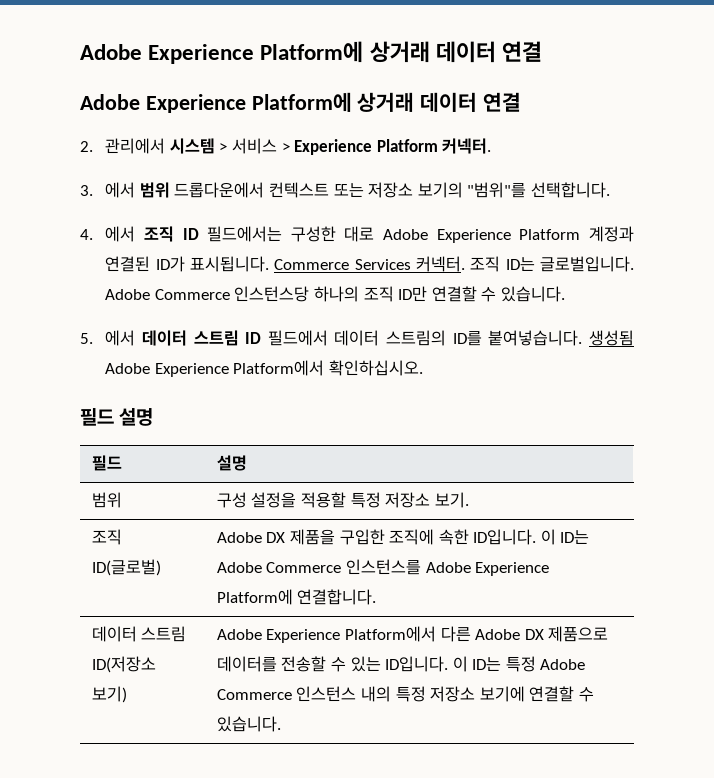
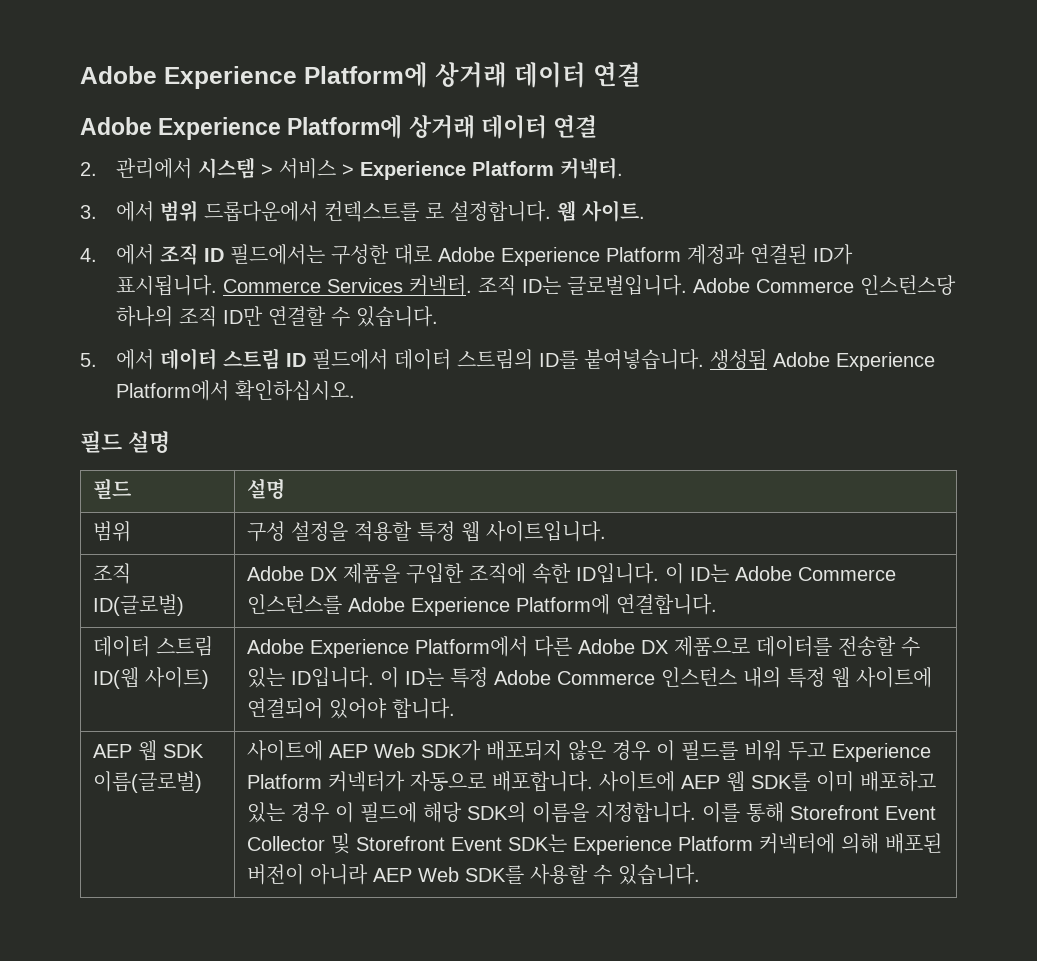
- 3. 에서 범위 드롭다운에서 컨텍스트 또는 저장소 보기의 "범위"를 선택합니다.
+ 3. 에서 범위 드롭다운에서 컨텍스트를 로 설정합니다. 웹 사이트.
- 범위 | 구성 설정을 적용할 특정 저장소 보기.
+ 범위 | 구성 설정을 적용할 특정 웹 사이트입니다.
- 데이터 스트림 ID(저장소 보기) | Adobe Experience Platform에서 다른 Adobe DX 제품으로 데이터를 전송할 수 있는 ID입니다. 이 ID는 특정 Adobe Commerce 인스턴스 내의 특정 저장소 보기에 연결할 수 있습니다.
+ 데이터 스트림 ID(웹 사이트) | Adobe Experience Platform에서 다른 Adobe DX 제품으로 데이터를 전송할 수 있는 ID입니다. 이 ID는 특정 Adobe Commerce 인스턴스 내의 특정 웹 사이트에 연결되어 있어야 합니다.
+ AEP 웹 SDK 이름(글로벌) | 사이트에 AEP Web SDK가 배포되지 않은 경우 이 필드를 비워 두고 Experience Platform 커넥터가 자동으로 배포합니다. 사이트에 AEP 웹 SDK를 이미 배포하고 있는 경우 이 필드에 해당 SDK의 이름을 지정합니다. 이를 통해 Storefront Event Collector 및 Storefront Event SDK는 Experience Platform 커넥터에 의해 배포된 버전이 아니라 AEP Web SDK를 사용할 수 있습니다.

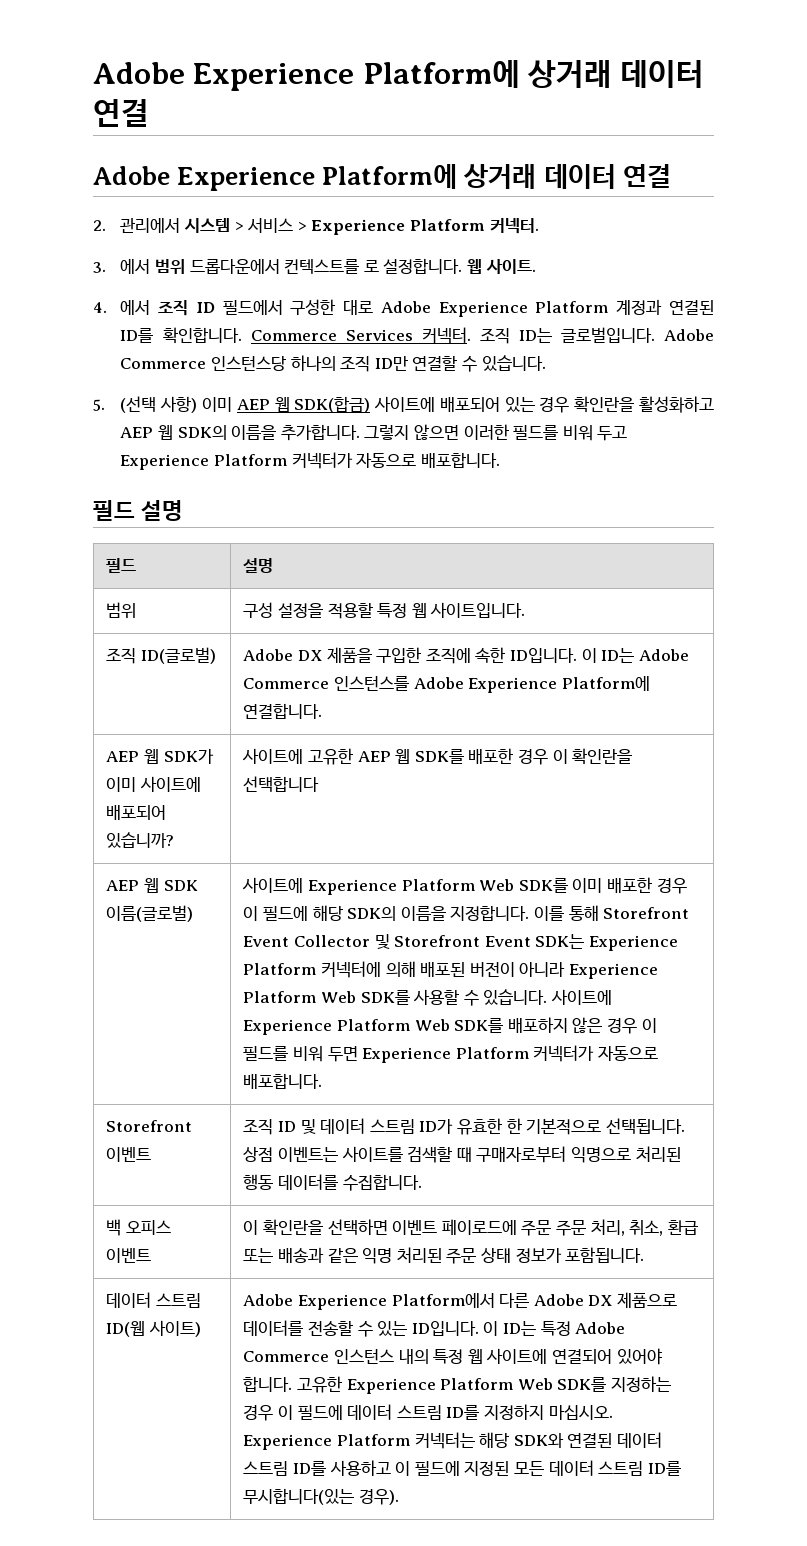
- 4. 에서 조직 ID 필드에서는 구성한 대로 Adobe Experience Platform 계정과 연결된 ID가 표시됩니다.
+ 4. 에서 조직 ID 필드에서 구성한 대로 Adobe Experience Platform 계정과 연결된 ID를 확인합니다.
- 5. 에서 데이터 스트림 ID 필드에서 데이터 스트림의 ID를 붙여넣습니다. 생성됨 Adobe Experience Platform에서 확인하십시오.
+ 5. (선택 사항) 이미 AEP 웹 SDK(합금) 사이트에 배포되어 있는 경우 확인란을 활성화하고 AEP 웹 SDK의 이름을 추가합니다. 그렇지 않으면 이러한 필드를 비워 두고 Experience Platform 커넥터가 자동으로 배포합니다.
+ AEP 웹 SDK가 이미 사이트에 배포되어 있습니까? | 사이트에 고유한 AEP 웹 SDK를 배포한 경우 이 확인란을 선택합니다
+ AEP 웹 SDK 이름(글로벌) | 사이트에 Experience Platform Web SDK를 이미 배포한 경우 이 필드에 해당 SDK의 이름을 지정합니다. 이를 통해 Storefront Event Collector 및 Storefront Event SDK는 Experience Platform 커넥터에 의해 배포된 버전이 아니라 Experience Platform Web SDK를 사용할 수 있습니다. 사이트에 Experience Platform Web SDK를 배포하지 않은 경우 이 필드를 비워 두면 Experience Platform 커넥터가 자동으로 배포합니다.
+ Storefront 이벤트 | 조직 ID 및 데이터 스트림 ID가 유효한 한 기본적으로 선택됩니다. 상점 이벤트는 사이트를 검색할 때 구매자로부터 익명으로 처리된 행동 데이터를 수집합니다.
+ 백 오피스 이벤트 | 이 확인란을 선택하면 이벤트 페이로드에 주문 주문 처리, 취소, 환급 또는 배송과 같은 익명 처리된 주문 상태 정보가 포함됩니다.
- 이 ID는 특정 Adobe Commerce 인스턴스 내의 특정 웹 사이트에 연결되어 있어야 합니다.
- AEP 웹 SDK 이름(글로벌) | 사이트에 AEP Web SDK가 배포되지 않은 경우 이 필드를 비워 두고 Experience Platform 커넥터가 자동으로 배포합니다. 사이트에 AEP 웹 SDK를 이미 배포하고 있는 경우 이 필드에 해당 SDK의 이름을 지정합니다. 이를 통해 Storefront Event Collector 및 Storefront Event SDK는 Experience Platform 커넥터에 의해 배포된 버전이 아니라 AEP Web SDK를 사용할 수 있습니다.
+ 이 ID는 특정 Adobe Commerce 인스턴스 내의 특정 웹 사이트에 연결되어 있어야 합니다. 고유한 Experience Platform Web SDK를 지정하는 경우 이 필드에 데이터 스트림 ID를 지정하지 마십시오. Experience Platform 커넥터는 해당 SDK와 연결된 데이터 스트림 ID를 사용하고 이 필드에 지정된 모든 데이터 스트림 ID를 무시합니다(있는 경우).

